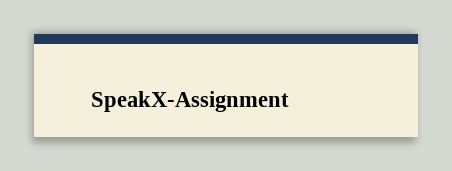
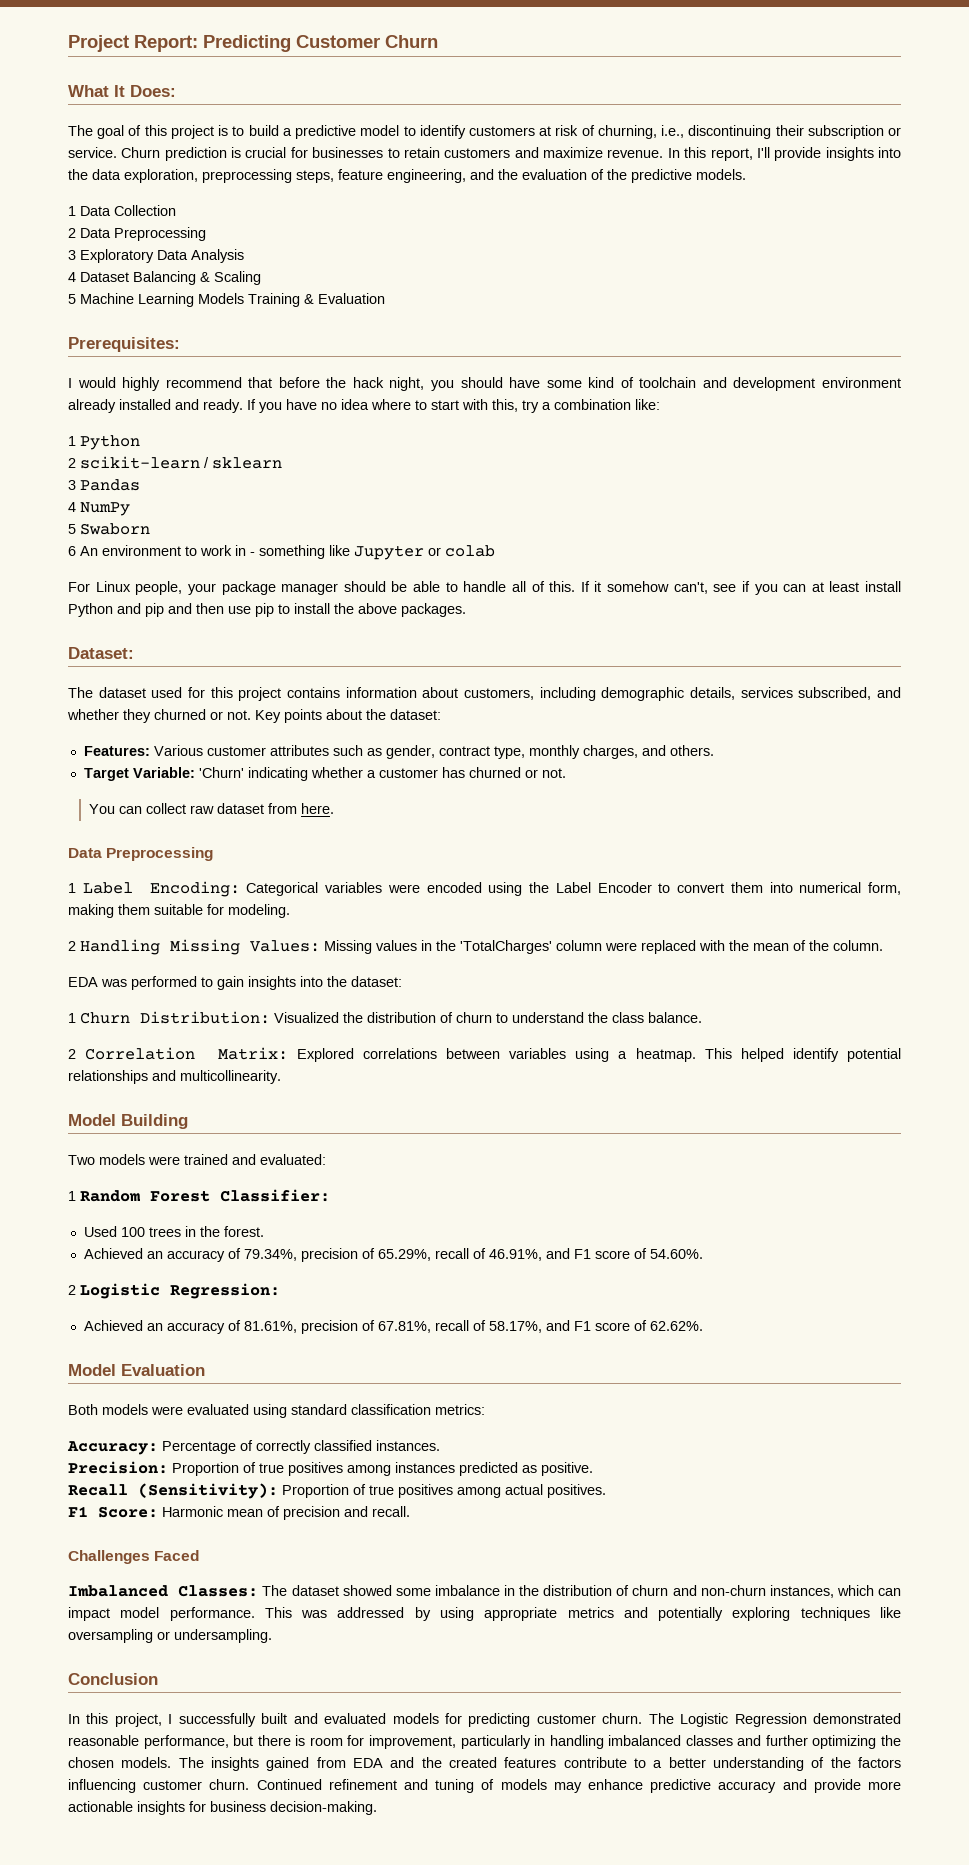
- SpeakX-Assignment
+ Project Report: Predicting Customer Churn
+ What It Does:
+ The goal of this project is to build a predictive model to identify customers at risk of churning, i.e., discontinuing their subscription or service. Churn prediction is crucial for businesses to retain customers and maximize revenue. In this report, I'll provide insights into the data exploration, preprocessing steps, feature engineering, and the evaluation of the predictive models.
+ 1 Data Collection
+ 2 Data Preprocessing
+ 3 Exploratory Data Analysis
+ 4 Dataset Balancing & Scaling
+ 5 Machine Learning Models Training & Evaluation
+ Prerequisites:
+ I would highly recommend that before the hack night, you should have some kind of toolchain and development environment already installed and ready. If you have no idea where to start with this, try a combination like:
+ 1 Python
+ 2 scikit-learn / sklearn
+ 3 Pandas
+ 4 NumPy
+ 5 Swaborn
+ 6 An environment to work in - something like Jupyter or colab
+ For Linux people, your package manager should be able to handle all of this. If it somehow can't, see if you can at least install Python and pip and then use pip to install the above packages.
+ Dataset:
+ The dataset used for this project contains information about customers, including demographic details, services subscribed, and whether they churned or not. Key points about the dataset:
+ Features: Various customer attributes such as gender, contract type, monthly charges, and others.
+ Target Variable: 'Churn' indicating whether a customer has churned or not.
+ You can collect raw dataset from here.
+ Data Preprocessing
+ 1 Label Encoding: Categorical variables were encoded using the Label Encoder to convert them into numerical form, making them suitable for modeling.
+ 2 Handling Missing Values: Missing values in the 'TotalCharges' column were replaced with the mean of the column.
+ EDA was performed to gain insights into the dataset:
+ 1 Churn Distribution: Visualized the distribution of churn to understand the class balance.
+ 2 Correlation Matrix: Explored correlations between variables using a heatmap. This helped identify potential relationships and multicollinearity.
+ Model Building
+ Two models were trained and evaluated:
+ 1 Random Forest Classifier:
+ Used 100 trees in the forest.
+ Achieved an accuracy of 79.34%, precision of 65.29%, recall of 46.91%, and F1 score of 54.60%.
+ 2 Logistic Regression:
+ Achieved an accuracy of 81.61%, precision of 67.81%, recall of 58.17%, and F1 score of 62.62%.
+ Model Evaluation
+ Both models were evaluated using standard classification metrics:
+ Accuracy: Percentage of correctly classified instances.
+ Precision: Proportion of true positives among instances predicted as positive.
+ Recall (Sensitivity): Proportion of true positives among actual positives.
+ F1 Score: Harmonic mean of precision and recall.
+ Challenges Faced
+ Imbalanced Classes: The dataset showed some imbalance in the distribution of churn and non-churn instances, which can impact model performance. This was addressed by using appropriate metrics and potentially exploring techniques like oversampling or undersampling.
+ Conclusion
+ In this project, I successfully built and evaluated models for predicting customer churn. The Logistic Regression demonstrated reasonable performance, but there is room for improvement, particularly in handling imbalanced classes and further optimizing the chosen models. The insights gained from EDA and the created features contribute to a better understanding of the factors influencing customer churn. Continued refinement and tuning of models may enhance predictive accuracy and provide more actionable insights for business decision-making.

